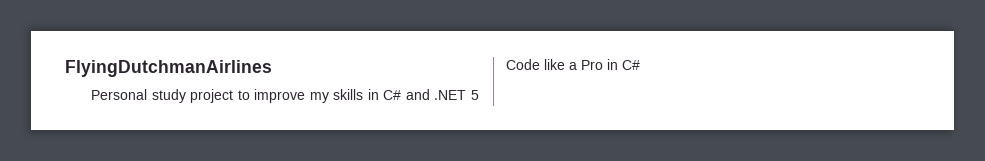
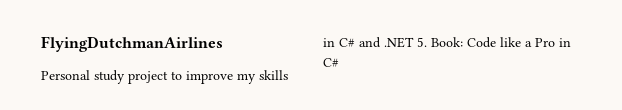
- Personal study project to improve my skills in C# and .NET 5 Code like a Pro in C#
+ Personal study project to improve my skills in C# and .NET 5. Book: Code like a Pro in C#

